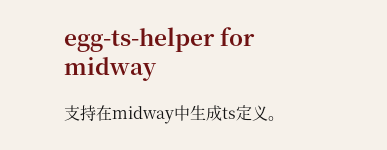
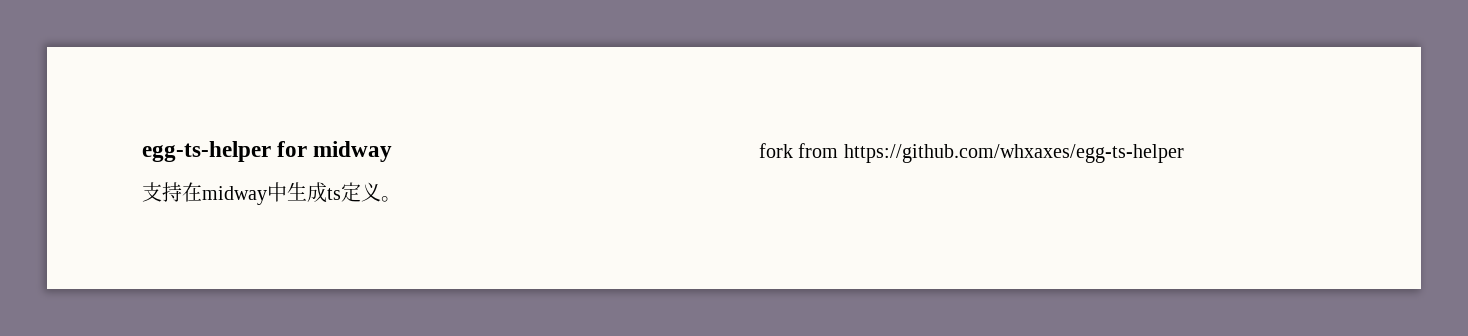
+ fork from https://github.com/whxaxes/egg-ts-helper

